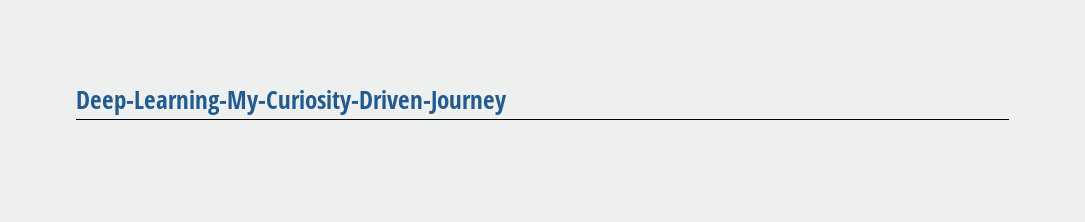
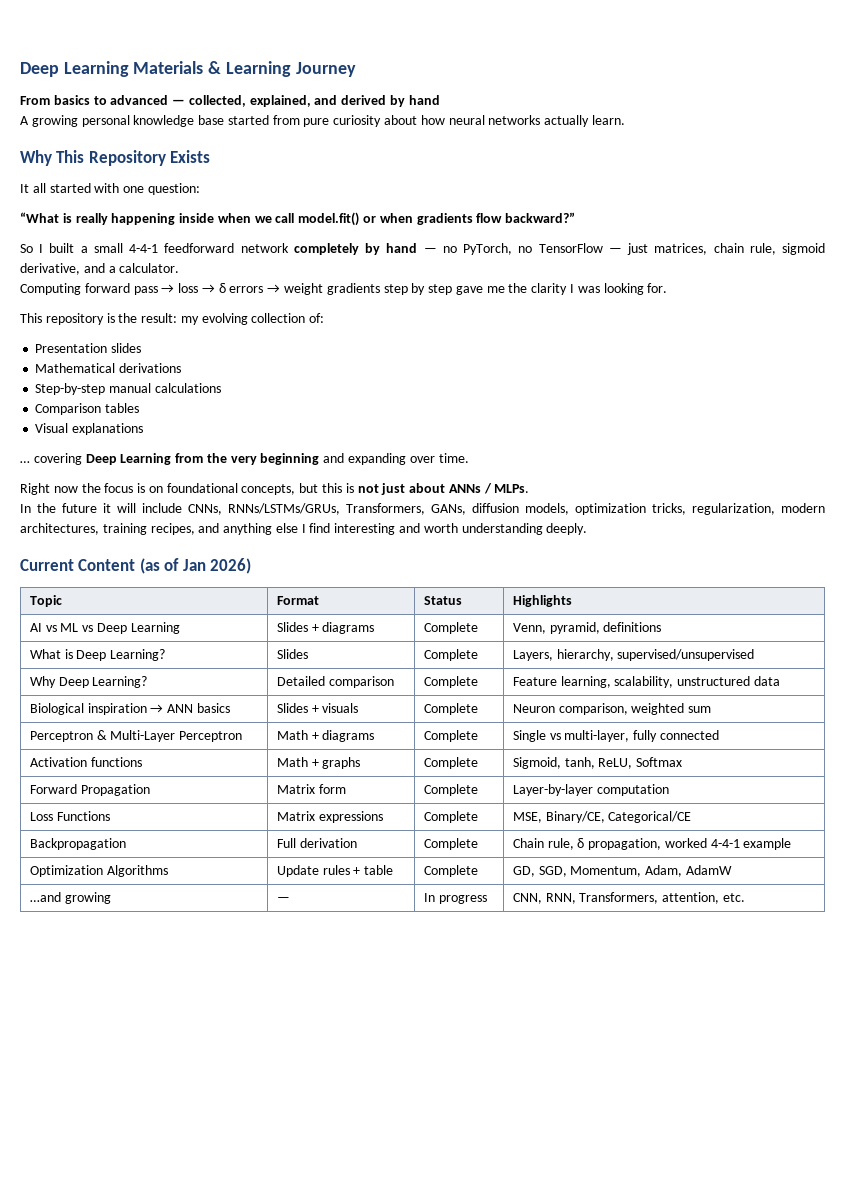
- Deep-Learning-My-Curiosity-Driven-Journey
+ Deep Learning Materials & Learning Journey
+ From basics to advanced — collected, explained, and derived by hand
+ A growing personal knowledge base started from pure curiosity about how neural networks actually learn.
+ Why This Repository Exists
+ It all started with one question:
+ “What is really happening inside when we call model.fit() or when gradients flow backward?”
+ So I built a small 4-4-1 feedforward network completely by hand — no PyTorch, no TensorFlow — just matrices, chain rule, sigmoid derivative, and a calculator.
+ Computing forward pass → loss → δ errors → weight gradients step by step gave me the clarity I was looking for.
+ This repository is the result: my evolving collection of:
+ Presentation slides
+ Mathematical derivations
+ Step-by-step manual calculations
+ Comparison tables
+ Visual explanations
+ … covering Deep Learning from the very beginning and expanding over time.
+ Right now the focus is on foundational concepts, but this is not just about ANNs / MLPs.
+ In the future it will include CNNs, RNNs/LSTMs/GRUs, Transformers, GANs, diffusion models, optimization tricks, regularization, modern architectures, training recipes, and anything else I find interesting and worth understanding deeply.
+ Current Content (as of Jan 2026)
+ Topic | Format | Status | Highlights
+ AI vs ML vs Deep Learning | Slides + diagrams | Complete | Venn, pyramid, definitions
+ What is Deep Learning? | Slides | Complete | Layers, hierarchy, supervised/unsupervised
+ Why Deep Learning? | Detailed comparison | Complete | Feature learning, scalability, unstructured data
+ Biological inspiration → ANN basics | Slides + visuals | Complete | Neuron comparison, weighted sum
+ Perceptron & Multi-Layer Perceptron | Math + diagrams | Complete | Single vs multi-layer, fully connected
+ Activation functions | Math + graphs | Complete | Sigmoid, tanh, ReLU, Softmax
+ Forward Propagation | Matrix form | Complete | Layer-by-layer computation
+ Loss Functions | Matrix expressions | Complete | MSE, Binary/CE, Categorical/CE
+ Backpropagation | Full derivation | Complete | Chain rule, δ propagation, worked 4-4-1 example
+ Optimization Algorithms | Update rules + table | Complete | GD, SGD, Momentum, Adam, AdamW
+ …and growing | — | In progress | CNN, RNN, Transformers, attention, etc.

